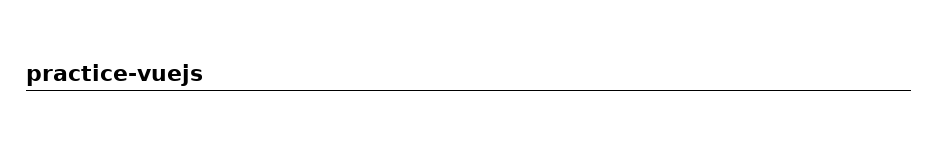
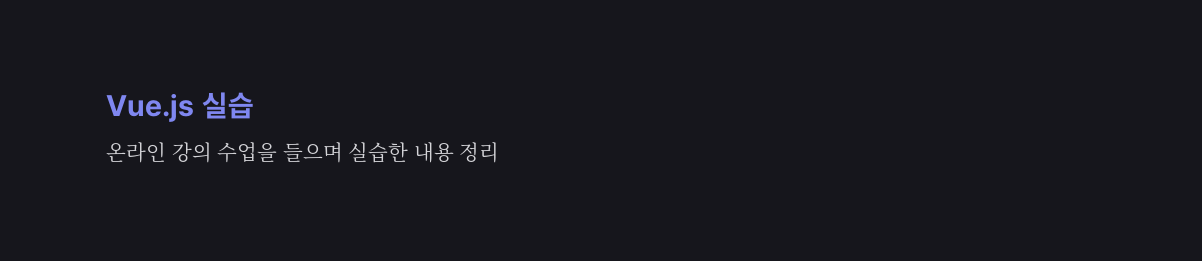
- practice-vuejs
+ Vue.js 실습
+ 온라인 강의 수업을 들으며 실습한 내용 정리

